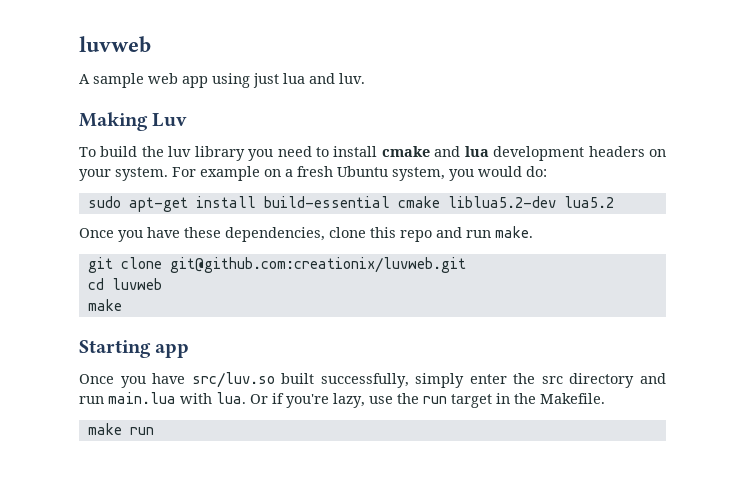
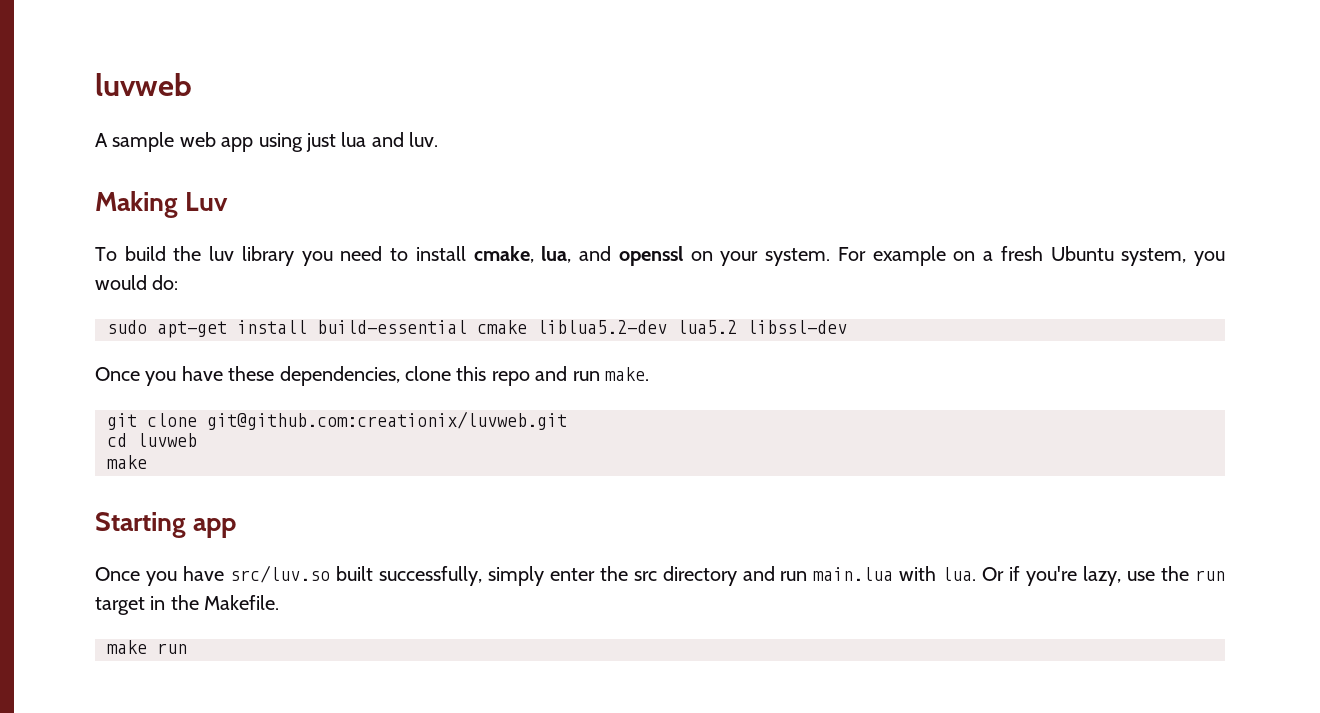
- To build the luv library you need to install cmake and lua development headers on your system.
+ To build the luv library you need to install cmake, lua, and openssl on your system.
- sudo apt-get install build-essential cmake liblua5.2-dev lua5.2
+ sudo apt-get install build-essential cmake liblua5.2-dev lua5.2 libssl-dev

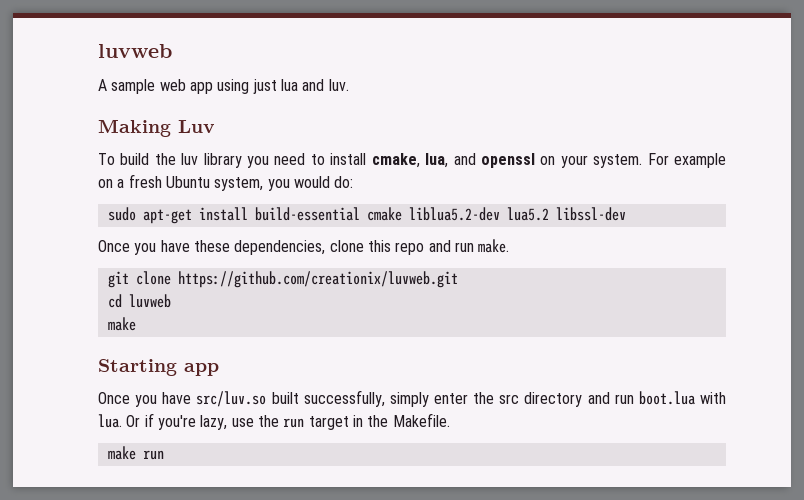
- git clone git@github.com:creationix/luvweb.git
+ git clone https://github.com/creationix/luvweb.git
- Once you have src/luv.so built successfully, simply enter the src directory and run main.lua with lua.
+ Once you have src/luv.so built successfully, simply enter the src directory and run boot.lua with lua.

